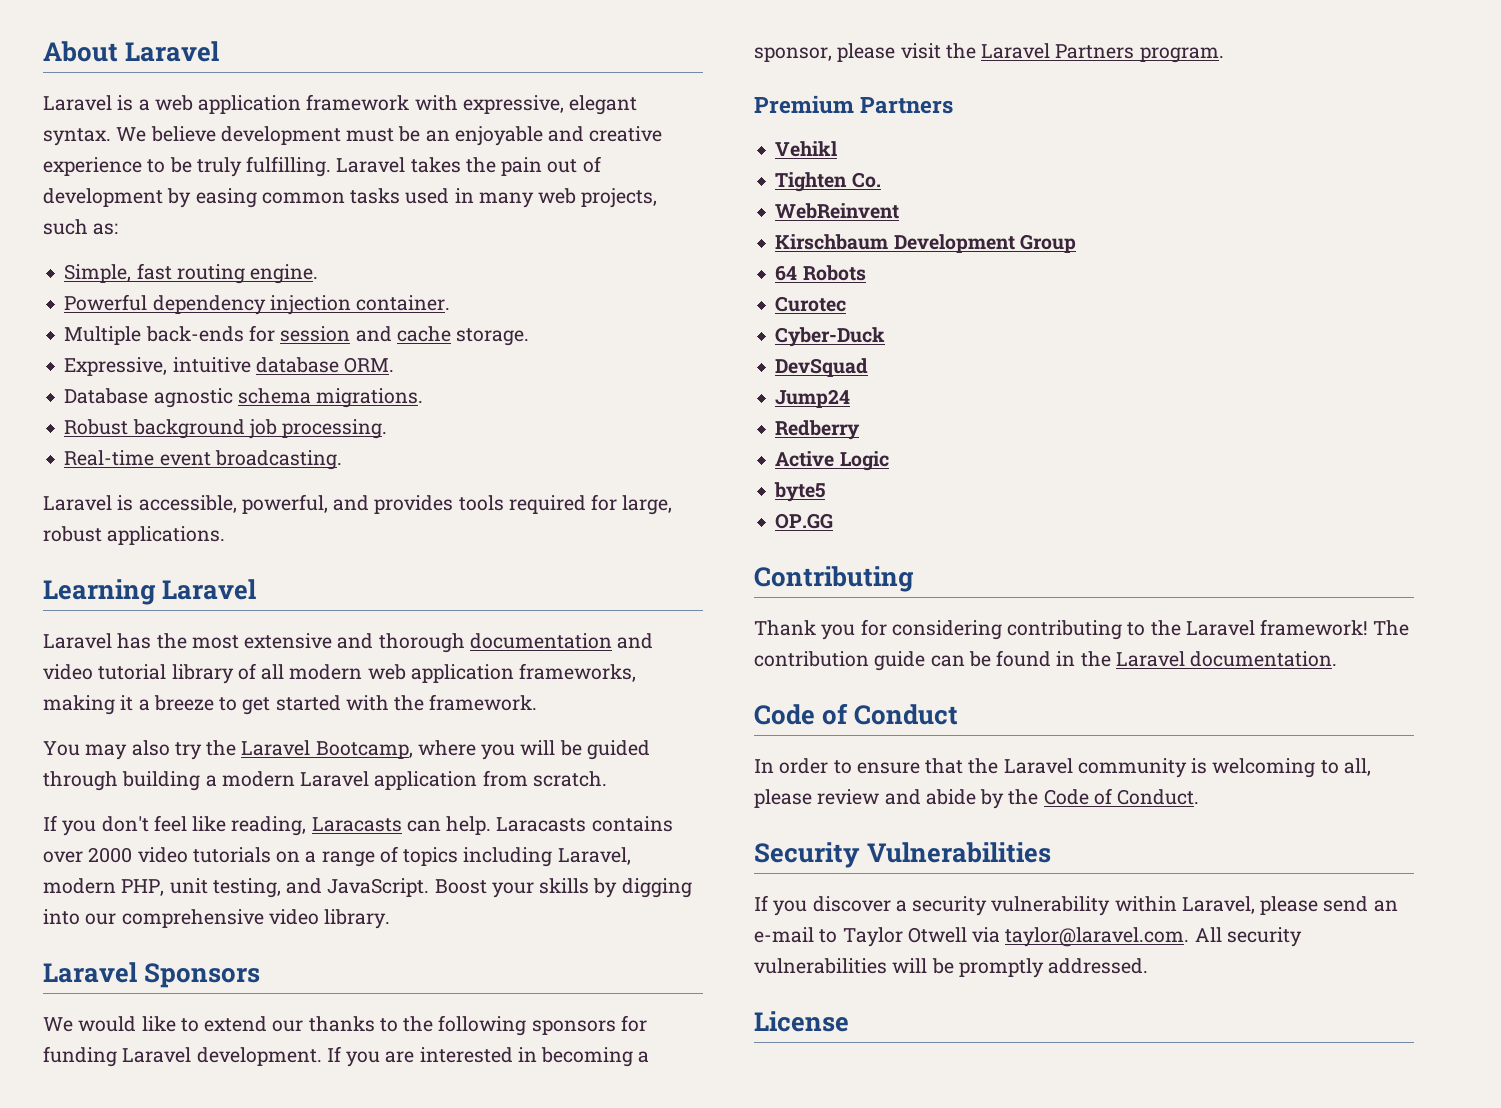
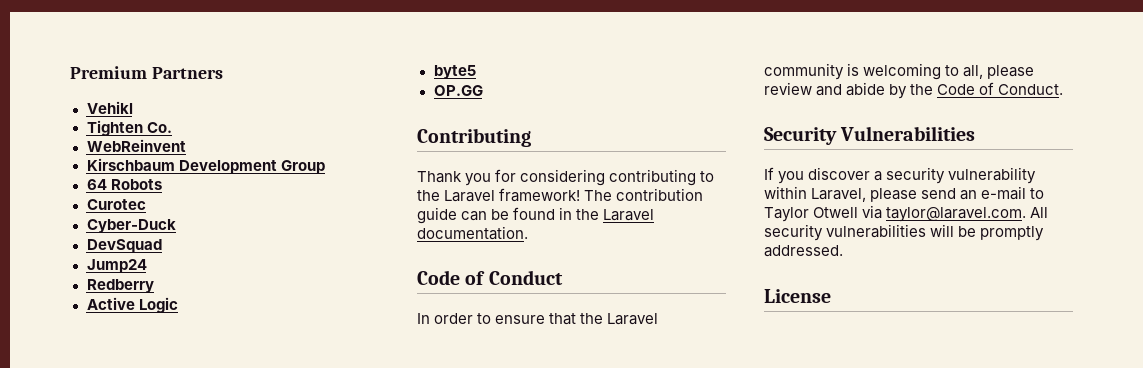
- About Laravel
- Laravel is a web application framework with expressive, elegant syntax. We believe development must be an enjoyable and creative experience to be truly fulfilling. Laravel takes the pain out of development by easing common tasks used in many web projects, such as:
- Simple, fast routing engine.
- Powerful dependency injection container.
- Multiple back-ends for session and cache storage.
- Expressive, intuitive database ORM.
- Database agnostic schema migrations.
- Robust background job processing.
- Real-time event broadcasting.
- Laravel is accessible, powerful, and provides tools required for large, robust applications.
- Learning Laravel
- Laravel has the most extensive and thorough documentation and video tutorial library of all modern web application frameworks, making it a breeze to get started with the framework.
- You may also try the Laravel Bootcamp, where you will be guided through building a modern Laravel application from scratch.
- If you don't feel like reading, Laracasts can help. Laracasts contains over 2000 video tutorials on a range of topics including Laravel, modern PHP, unit testing, and JavaScript. Boost your skills by digging into our comprehensive video library.
- Laravel Sponsors
- We would like to extend our thanks to the following sponsors for funding Laravel development. If you are interested in becoming a sponsor, please visit the Laravel Partners program.

